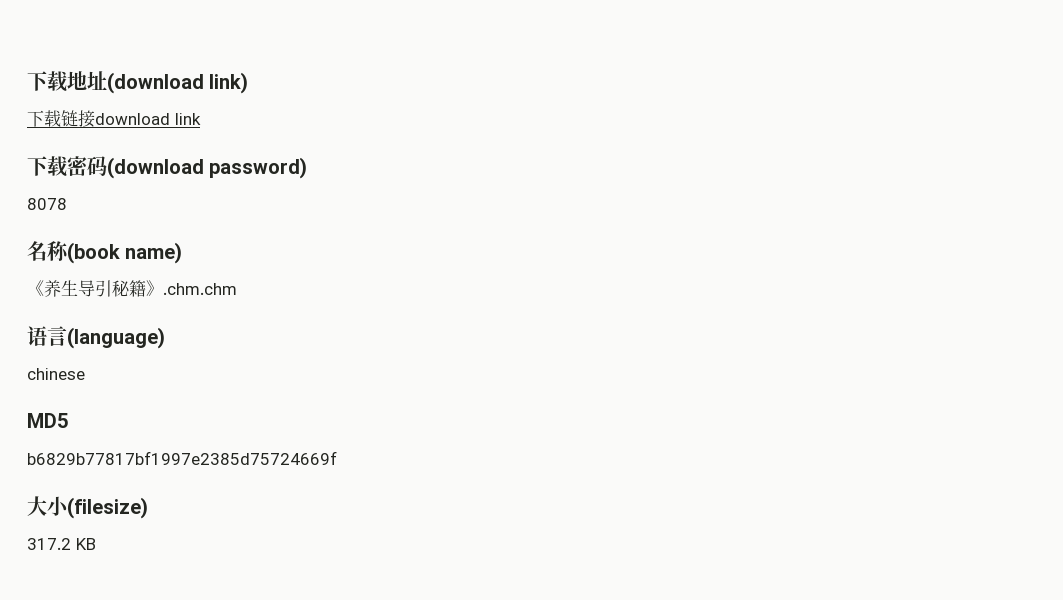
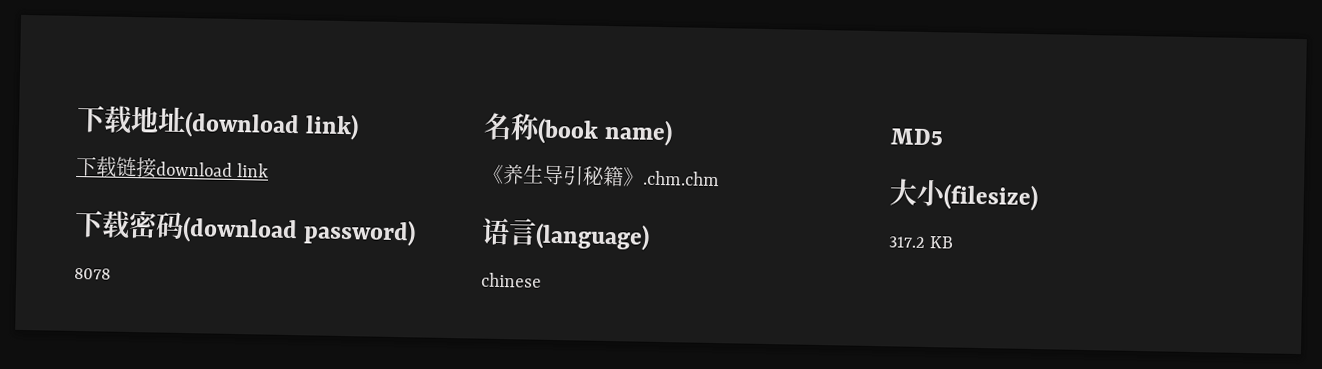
- b6829b77817bf1997e2385d75724669f

